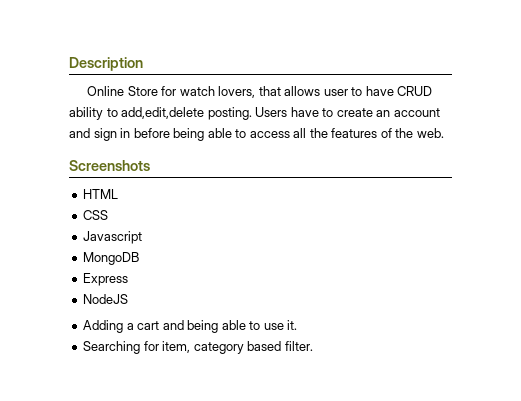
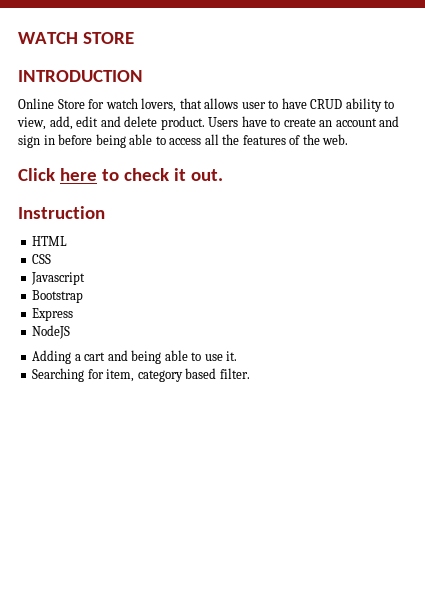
- Description
+ WATCH STORE
+ INTRODUCTION
- Online Store for watch lovers, that allows user to have CRUD ability to add,edit,delete posting.
+ Online Store for watch lovers, that allows user to have CRUD ability to view, add, edit and delete product.
- Screenshots
+ Click here to check it out.
+ Instruction
- MongoDB
+ Bootstrap

